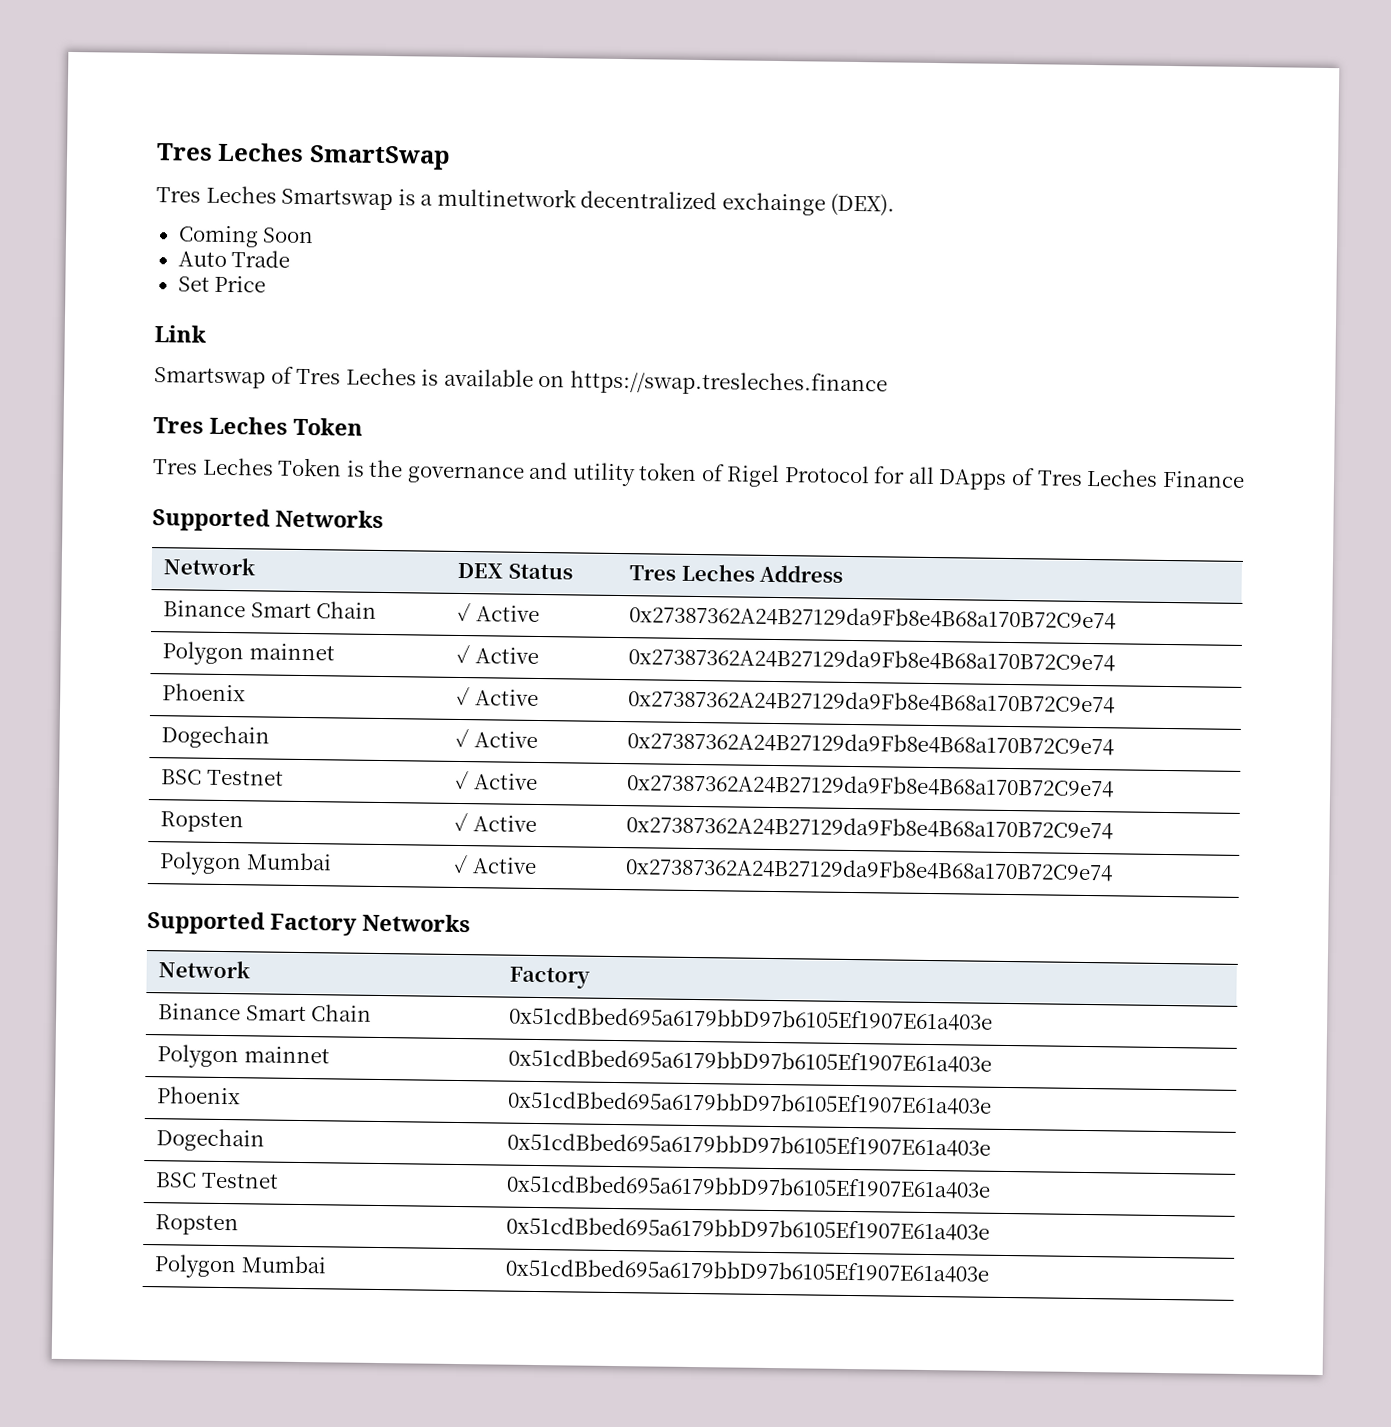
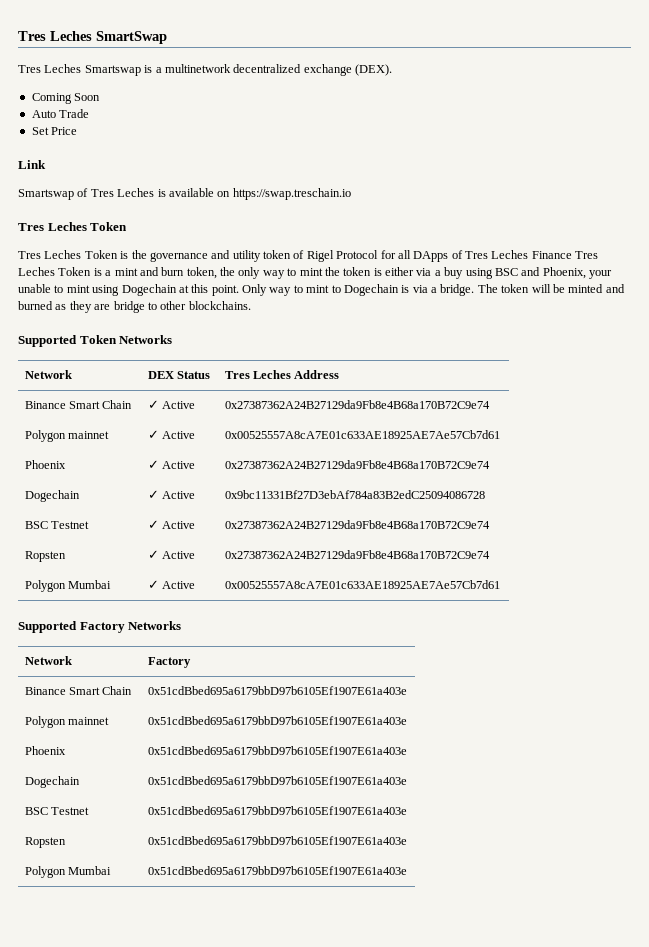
- Tres Leches Smartswap is a multinetwork decentralized exchainge (DEX).
+ Tres Leches Smartswap is a multinetwork decentralized exchange (DEX).
- Smartswap of Tres Leches is available on https://swap.tresleches.finance
+ Smartswap of Tres Leches is available on https://swap.treschain.io
- Tres Leches Token is the governance and utility token of Rigel Protocol for all DApps of Tres Leches Finance
- Supported Networks
+ Tres Leches Token is the governance and utility token of Rigel Protocol for all DApps of Tres Leches Finance Tres Leches Token is a mint and burn token, the only way to mint the token is either via a buy using BSC and Phoenix, your unable to mint using Dogechain at this point. Only way to mint to Dogechain is via a bridge. The token will be minted and burned as they are bridge to other blockchains.
+ Supported Token Networks
- Polygon mainnet | ✓ Active | 0x27387362A24B27129da9Fb8e4B68a170B72C9e74
+ Polygon mainnet | ✓ Active | 0x00525557A8cA7E01c633AE18925AE7Ae57Cb7d61
- Dogechain | ✓ Active | 0x27387362A24B27129da9Fb8e4B68a170B72C9e74
+ Dogechain | ✓ Active | 0x9bc11331Bf27D3ebAf784a83B2edC25094086728
- Polygon Mumbai | ✓ Active | 0x27387362A24B27129da9Fb8e4B68a170B72C9e74
+ Polygon Mumbai | ✓ Active | 0x00525557A8cA7E01c633AE18925AE7Ae57Cb7d61

